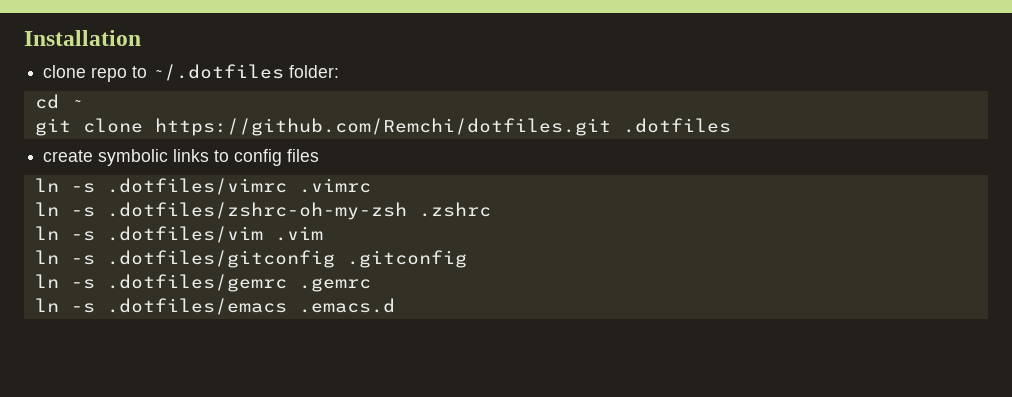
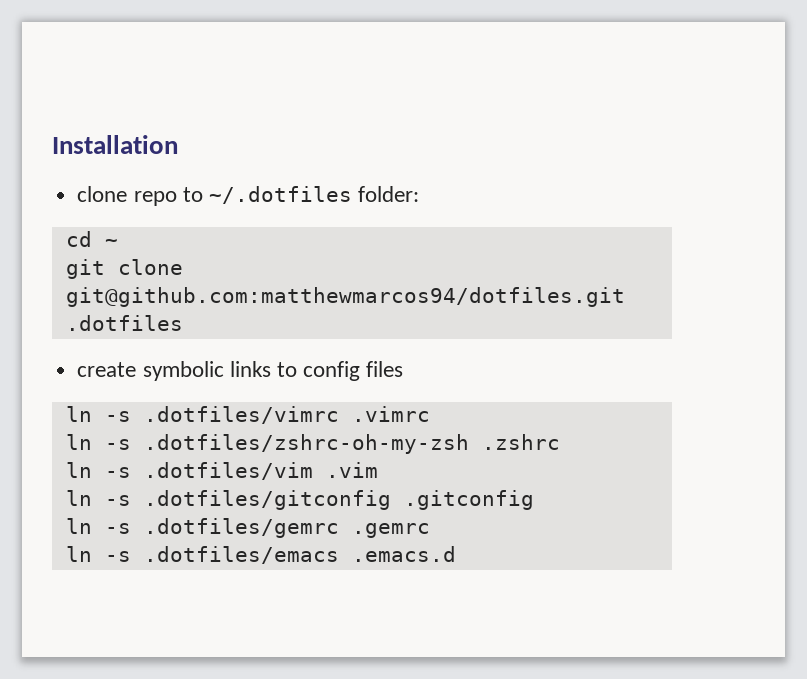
- git clone https://github.com/Remchi/dotfiles.git .dotfiles
+ git clone git@github.com:matthewmarcos94/dotfiles.git .dotfiles

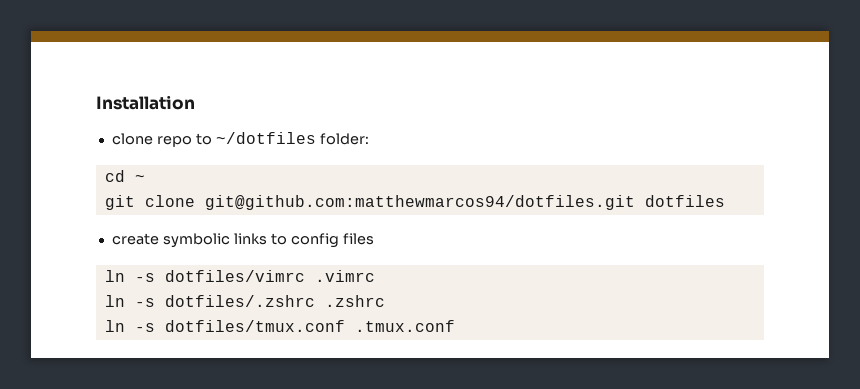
- clone repo to ~/.dotfiles folder:
+ clone repo to ~/dotfiles folder:
- git clone git@github.com:matthewmarcos94/dotfiles.git .dotfiles
+ git clone git@github.com:matthewmarcos94/dotfiles.git dotfiles
- ln -s .dotfiles/vimrc .vimrc
+ ln -s dotfiles/vimrc .vimrc
- ln -s .dotfiles/zshrc-oh-my-zsh .zshrc
+ ln -s dotfiles/.zshrc .zshrc
- ln -s .dotfiles/vim .vim
- ln -s .dotfiles/gitconfig .gitconfig
- ln -s .dotfiles/gemrc .gemrc
- ln -s .dotfiles/emacs .emacs.d
+ ln -s dotfiles/tmux.conf .tmux.conf

